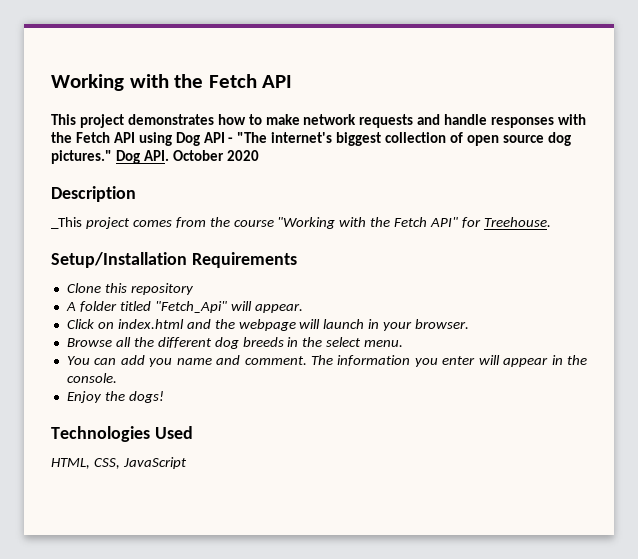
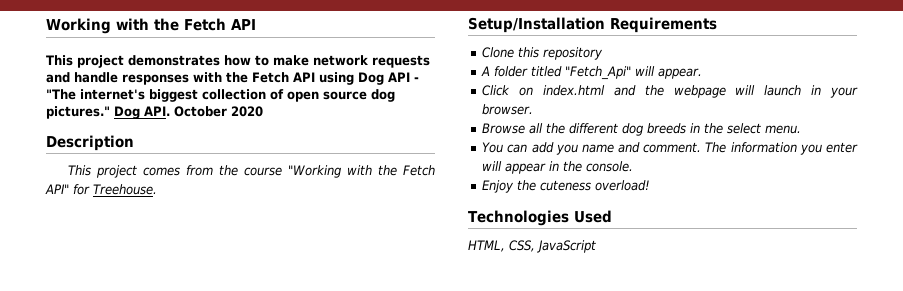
- _This project comes from the course "Working with the Fetch API" for Treehouse.
+ This project comes from the course "Working with the Fetch API" for Treehouse.
- Enjoy the dogs!
+ Enjoy the cuteness overload!

